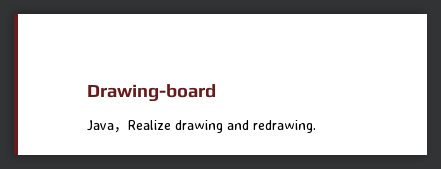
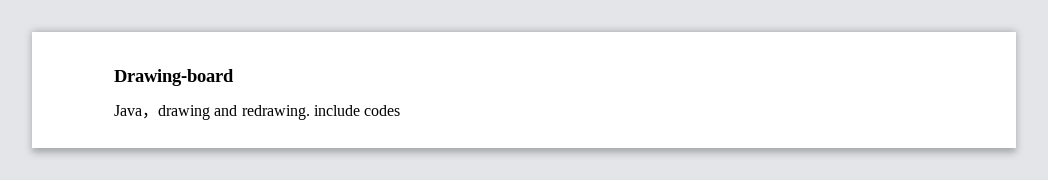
- Java，Realize drawing and redrawing.
+ Java，drawing and redrawing. include codes

